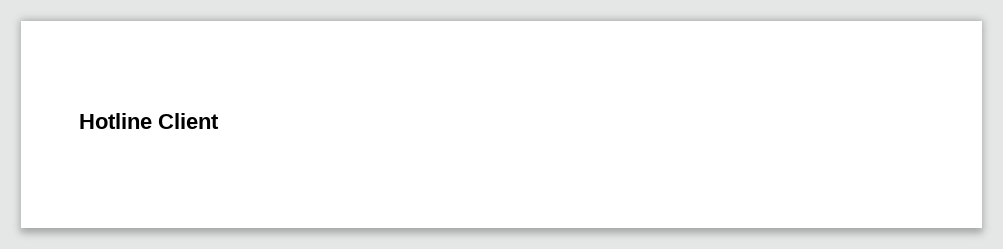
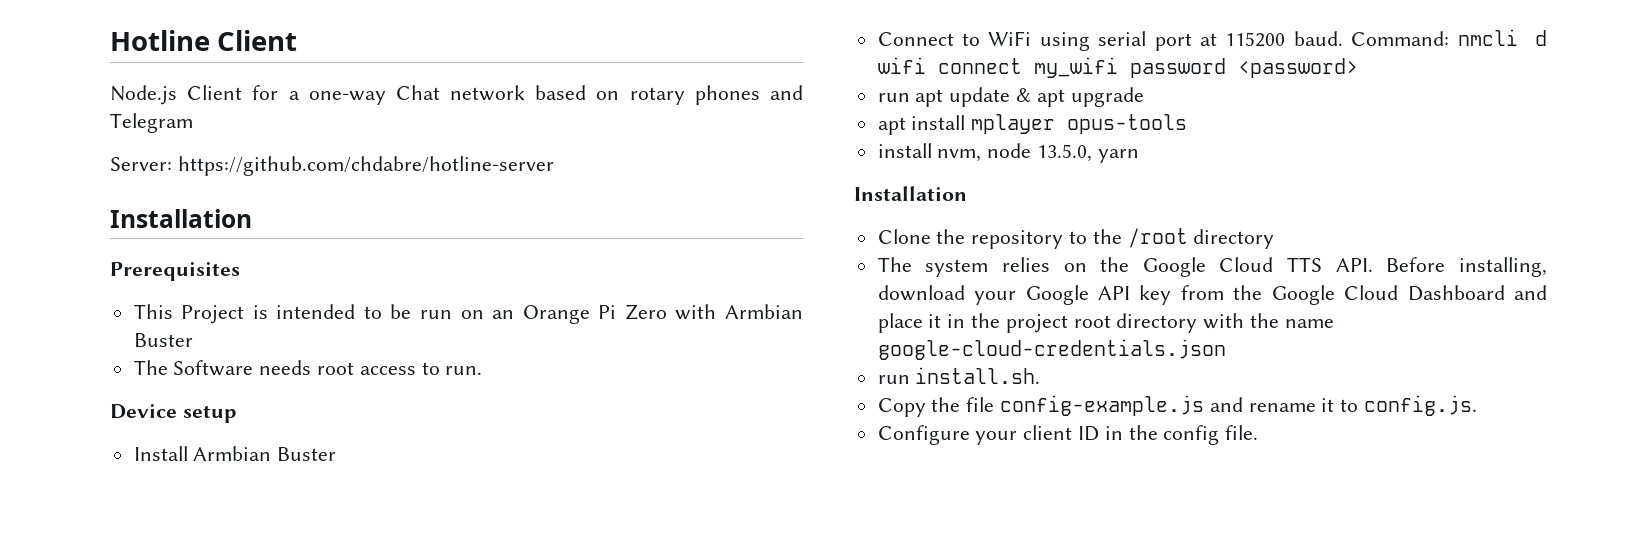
+ Node.js Client for a one-way Chat network based on rotary phones and Telegram
+ Server: https://github.com/chdabre/hotline-server
+ Installation
+ Prerequisites
+ This Project is intended to be run on an Orange Pi Zero with Armbian Buster
+ The Software needs root access to run.
+ Device setup
+ Install Armbian Buster
+ Connect to WiFi using serial port at 115200 baud. Command: nmcli d wifi connect my_wifi password <password>
+ run apt update & apt upgrade
+ apt install mplayer opus-tools
+ install nvm, node 13.5.0, yarn
+ Installation
+ Clone the repository to the /root directory
+ The system relies on the Google Cloud TTS API. Before installing, download your Google API key from the Google Cloud Dashboard and place it in the project root directory with the name google-cloud-credentials.json
+ run install.sh.
+ Copy the file config-example.js and rename it to config.js.
+ Configure your client ID in the config file.

